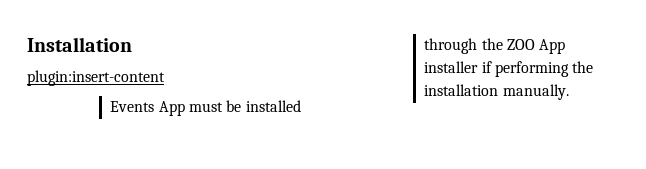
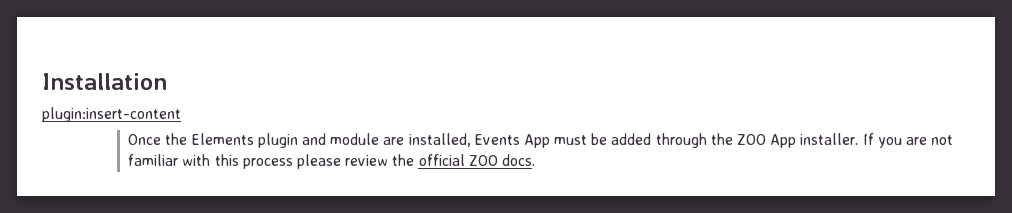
- Events App must be installed through the ZOO App installer if performing the installation manually.
+ Once the Elements plugin and module are installed, Events App must be added through the ZOO App installer. If you are not familiar with this process please review the official ZOO docs.

